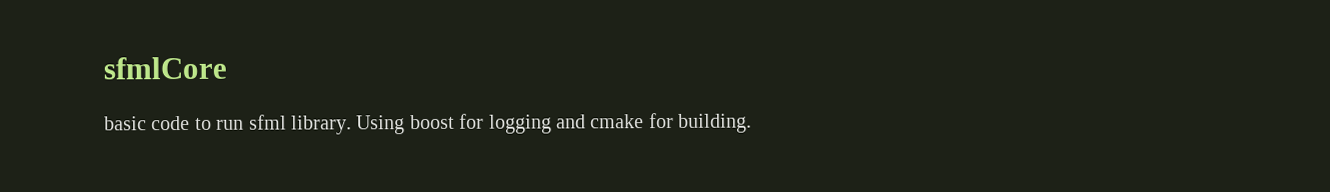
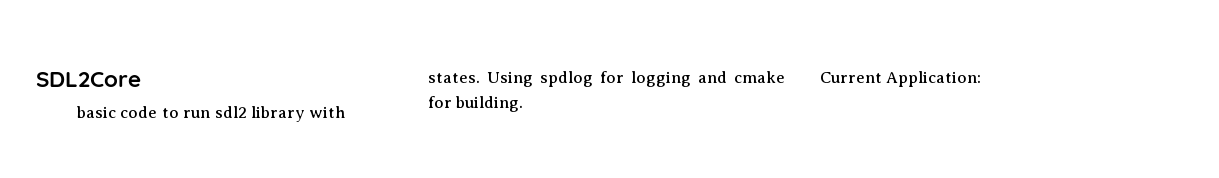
- sfmlCore
+ SDL2Core
- basic code to run sfml library. Using boost for logging and cmake for building.
+ basic code to run sdl2 library with states. Using spdlog for logging and cmake for building.
+ Current Application:

